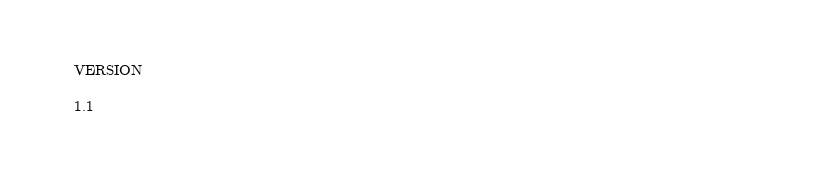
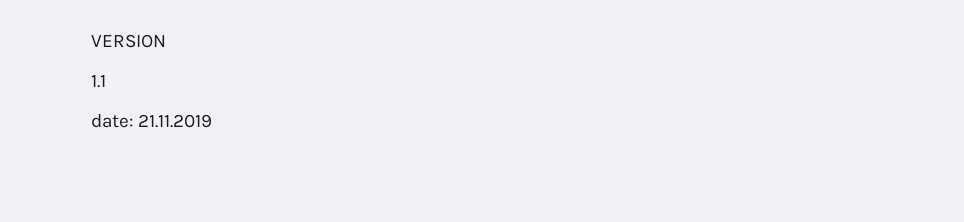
+ date: 21.11.2019

